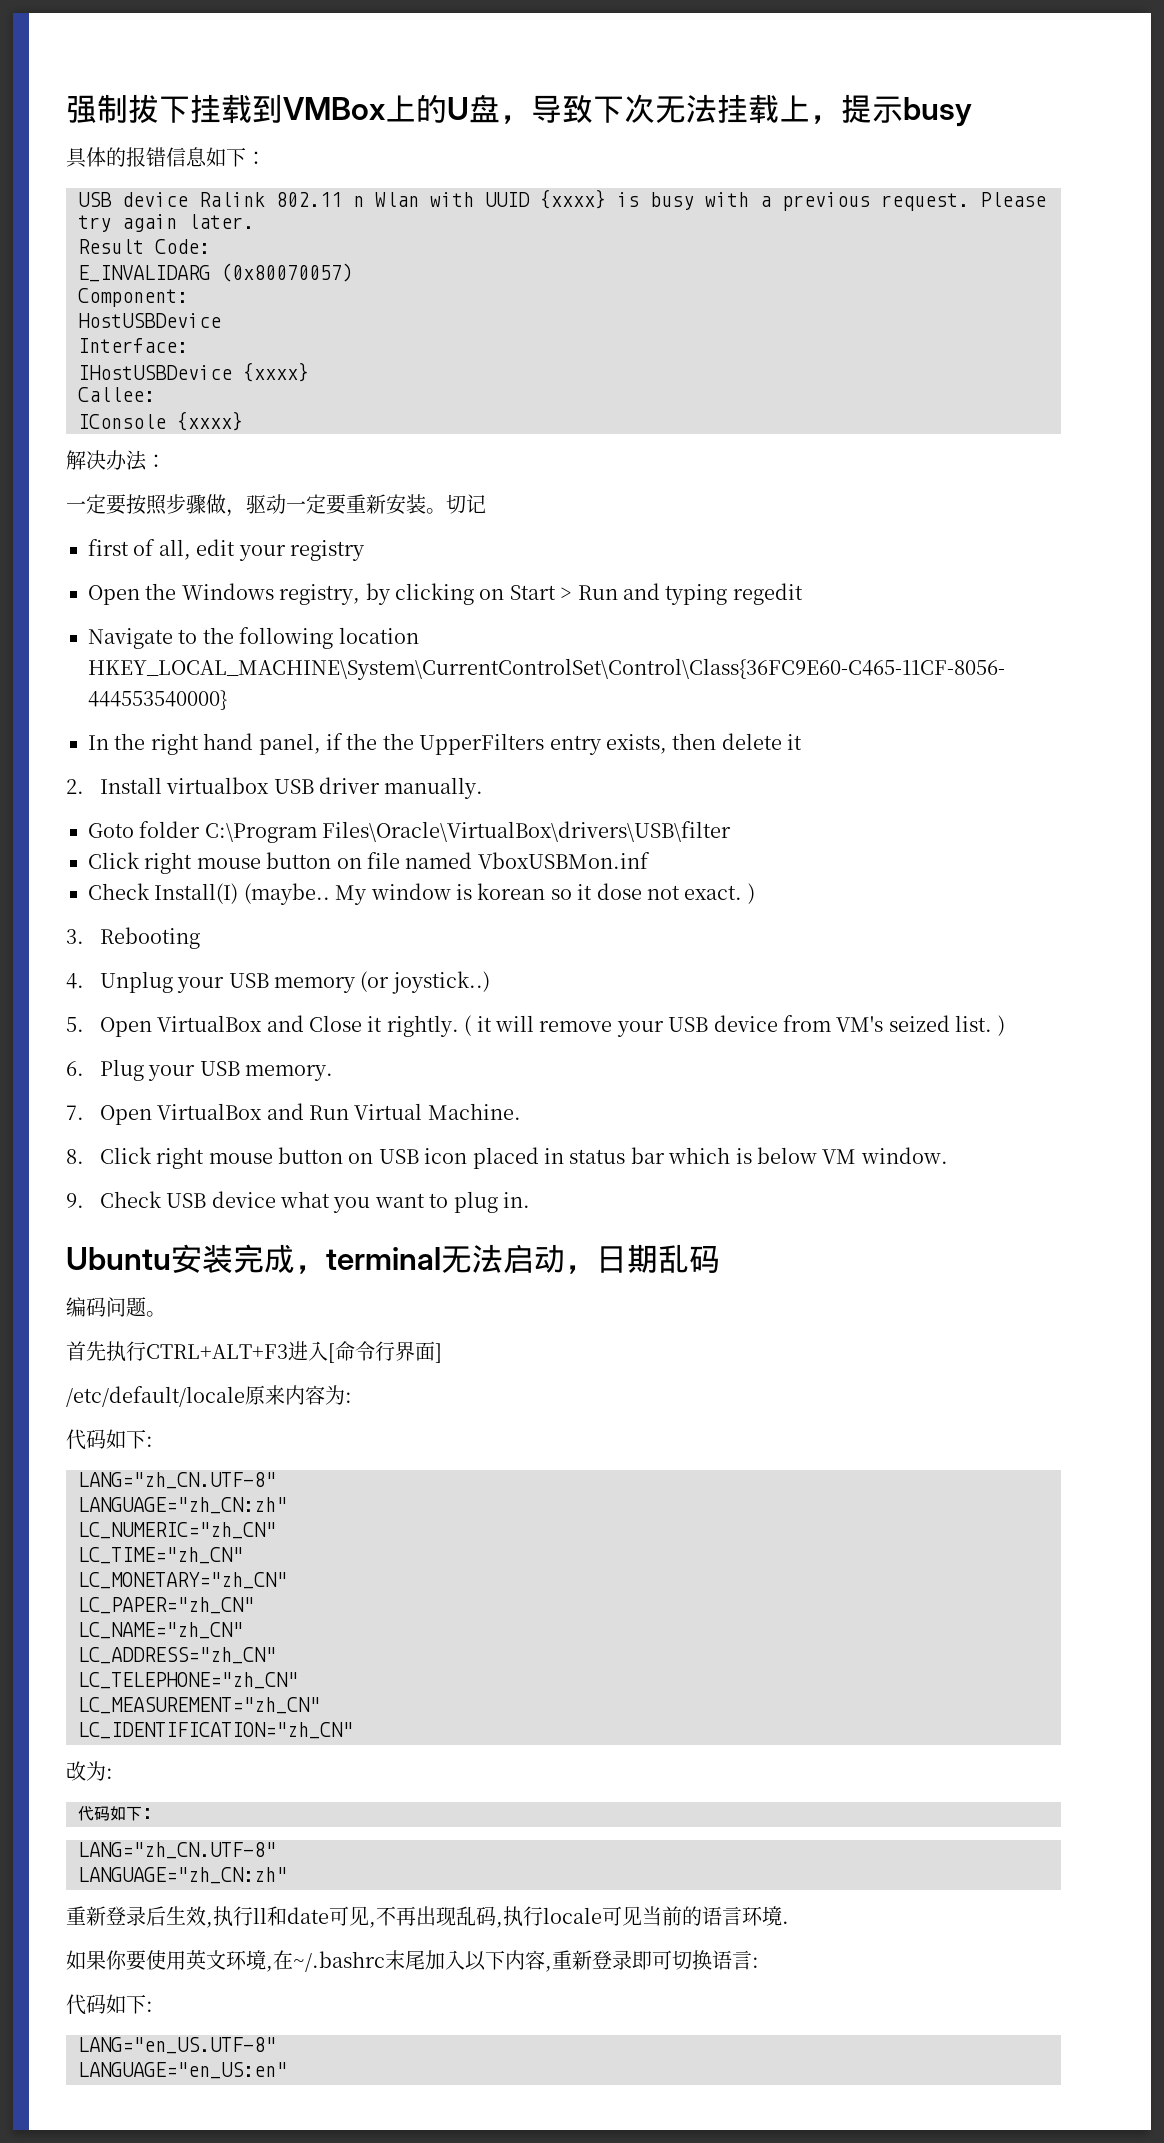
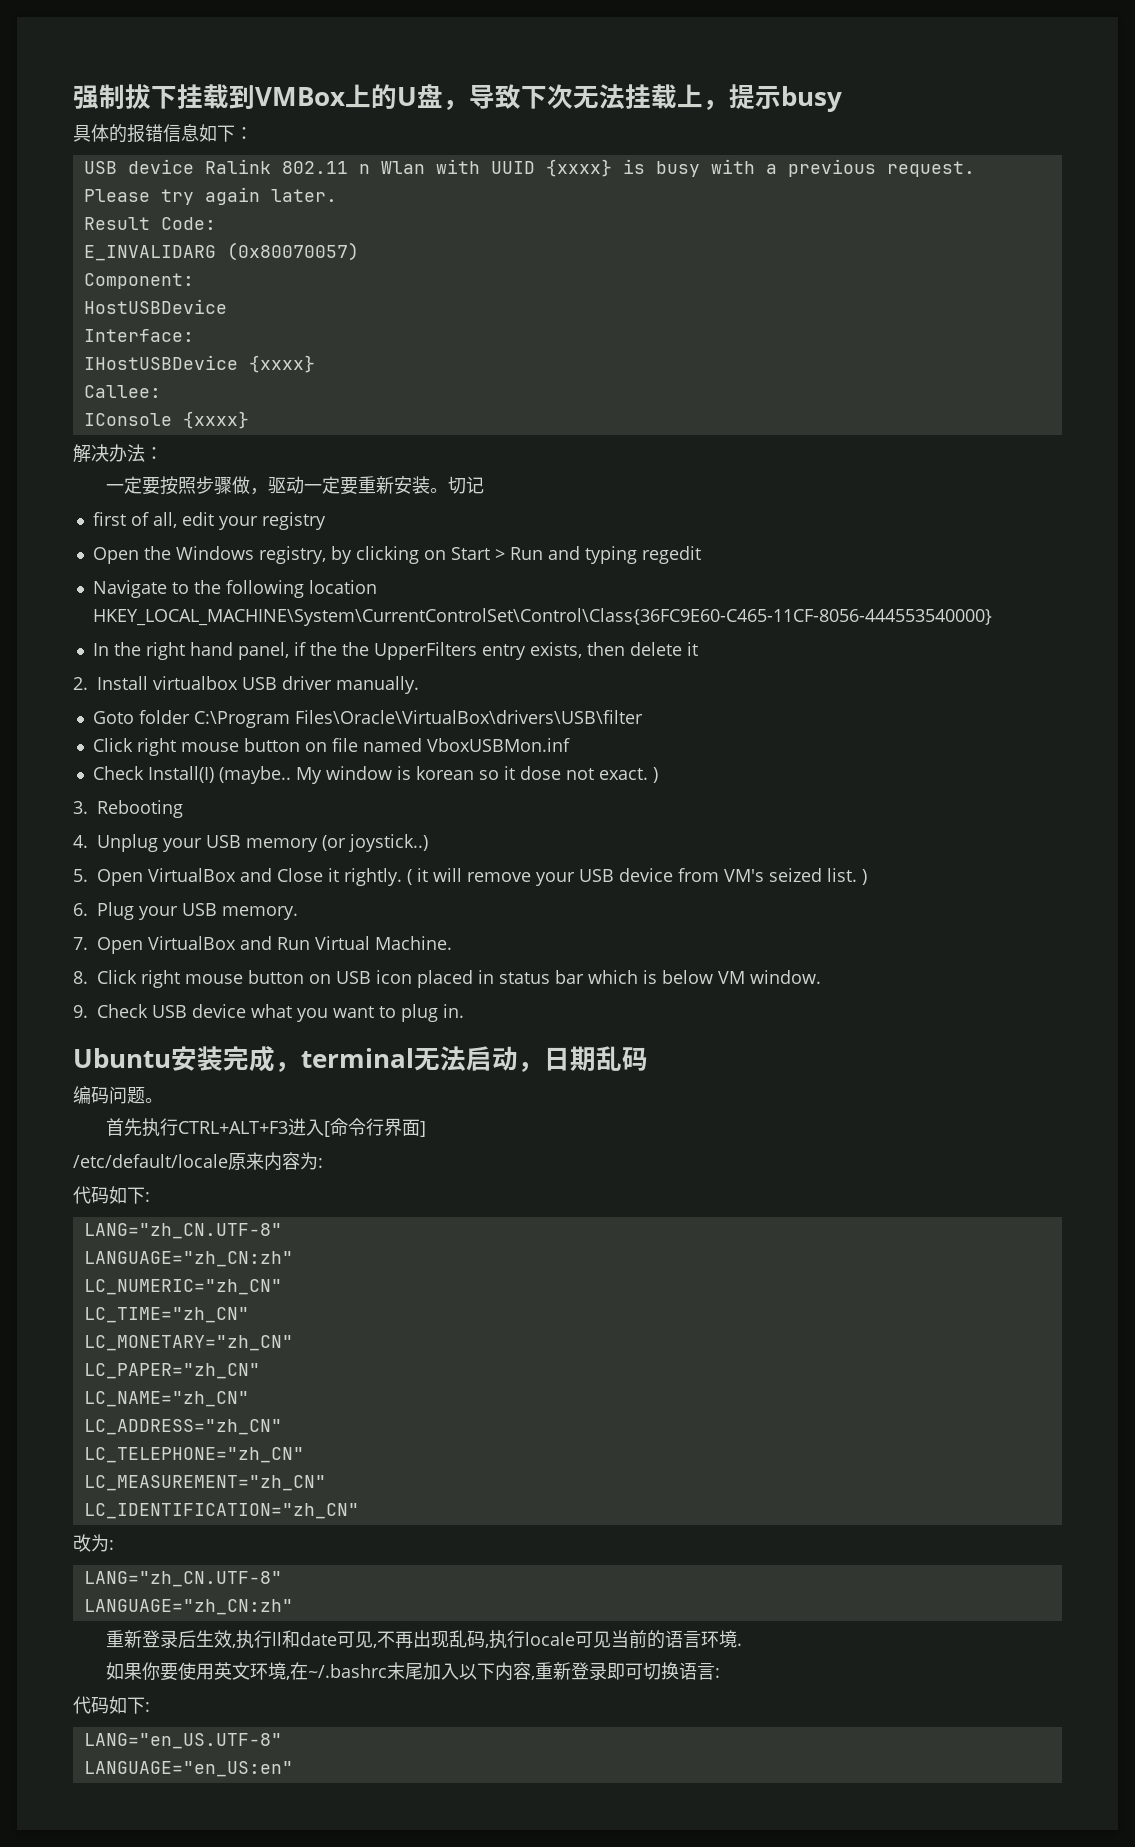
  改为:
- 代码如下:

